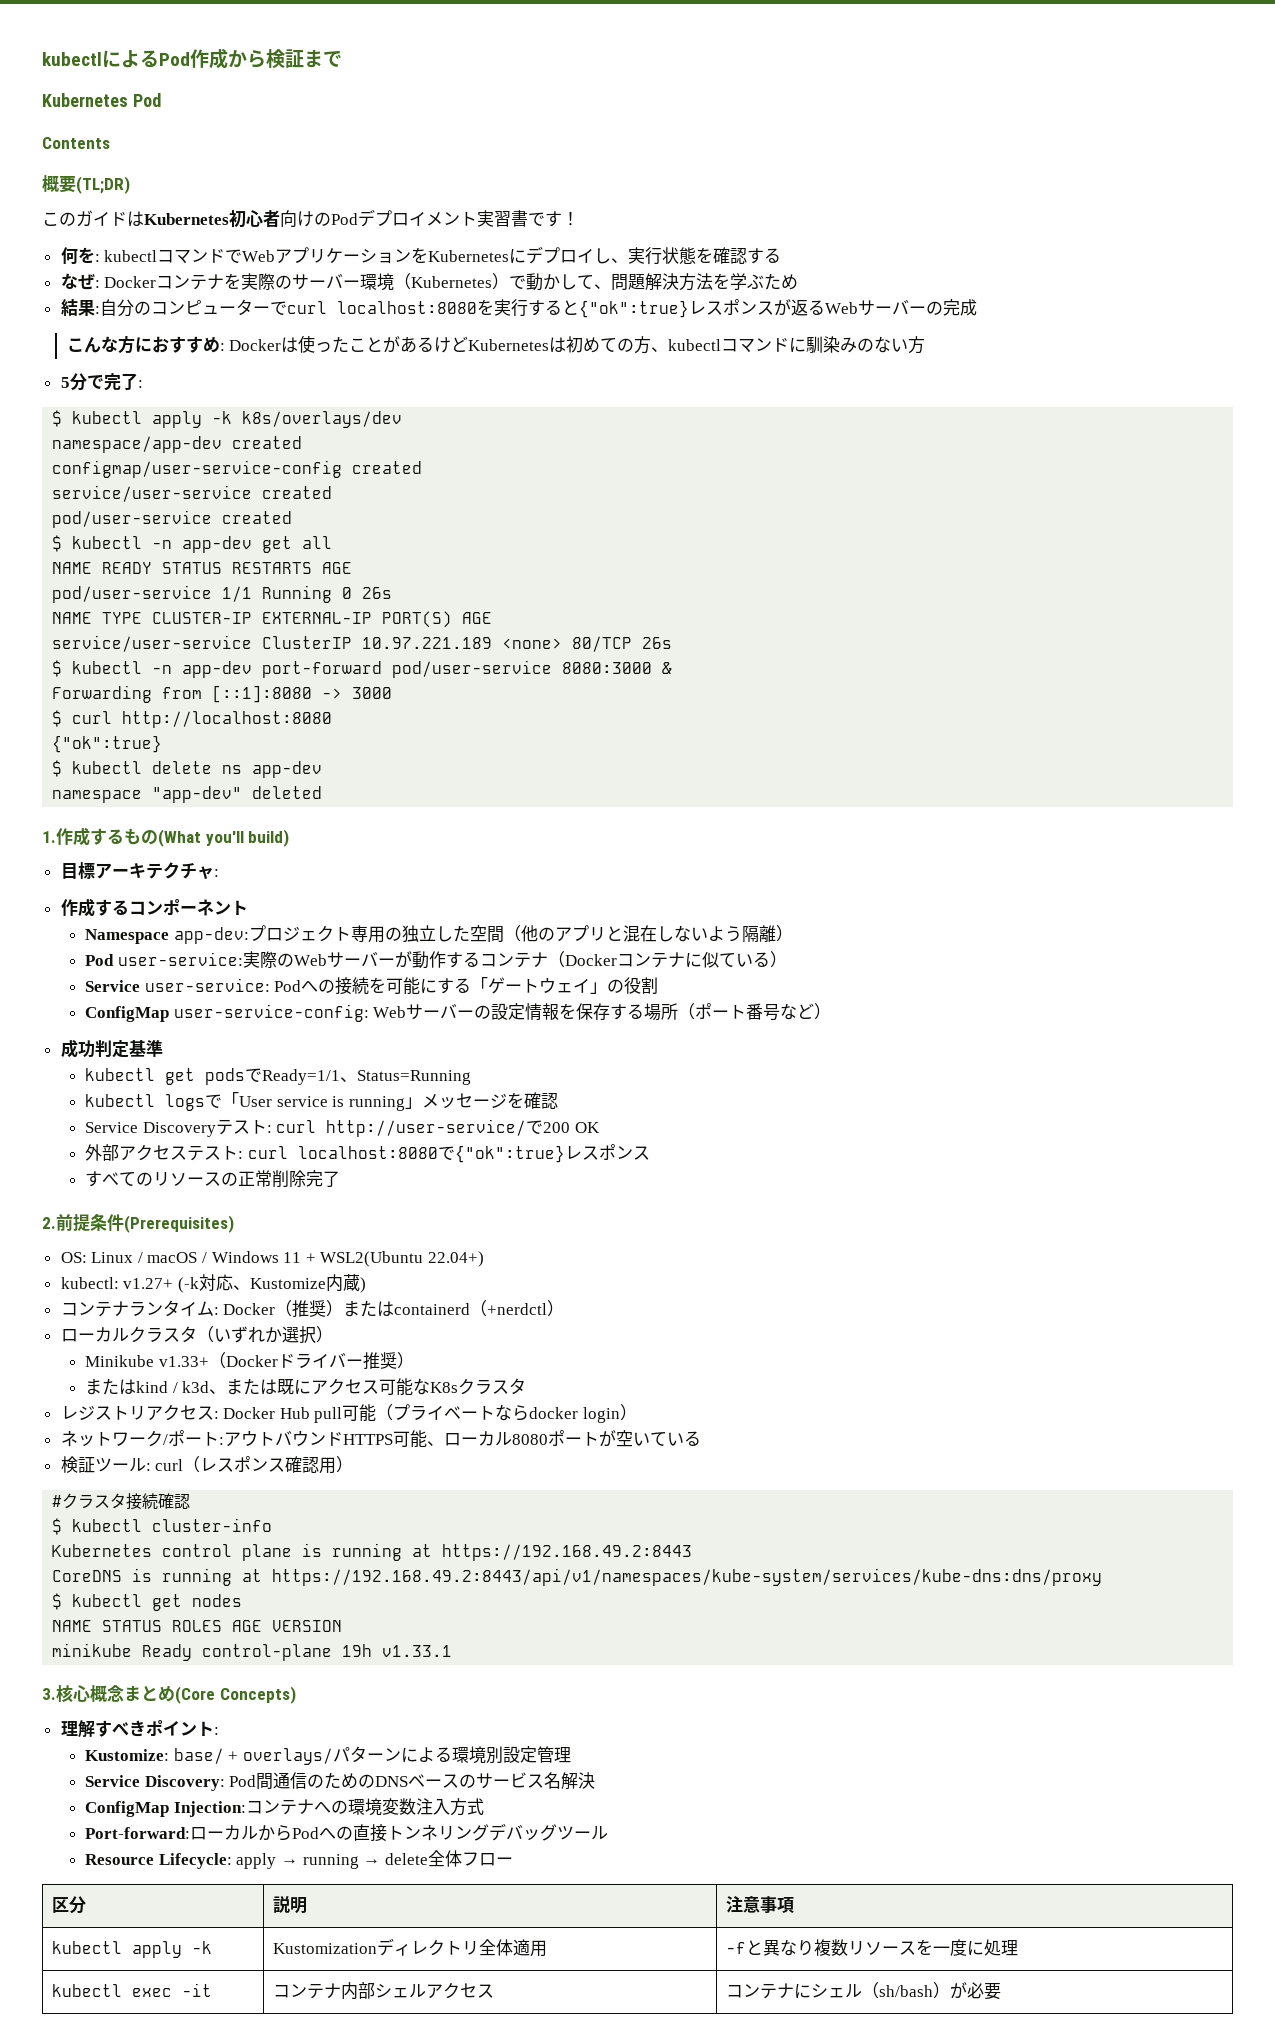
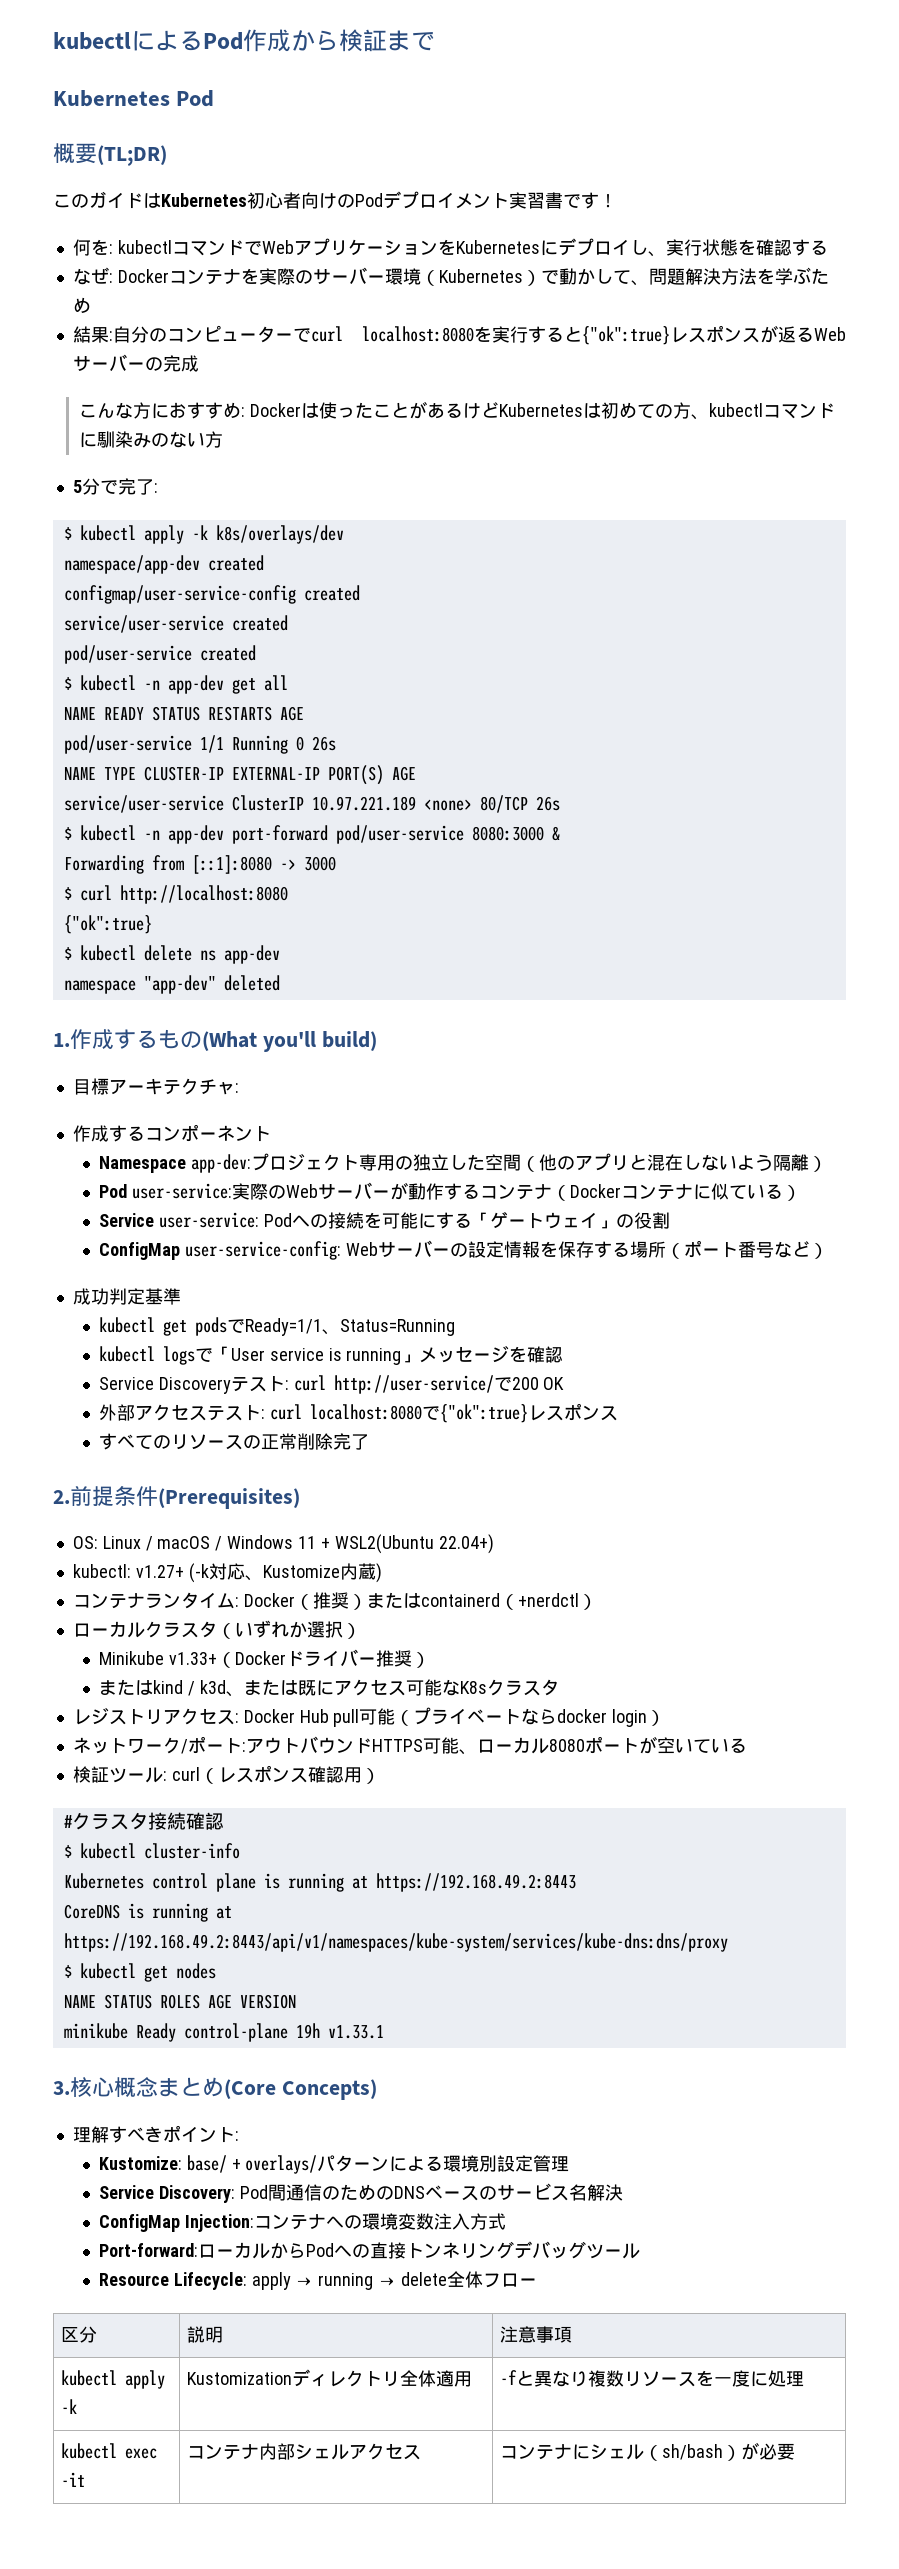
- Contents

